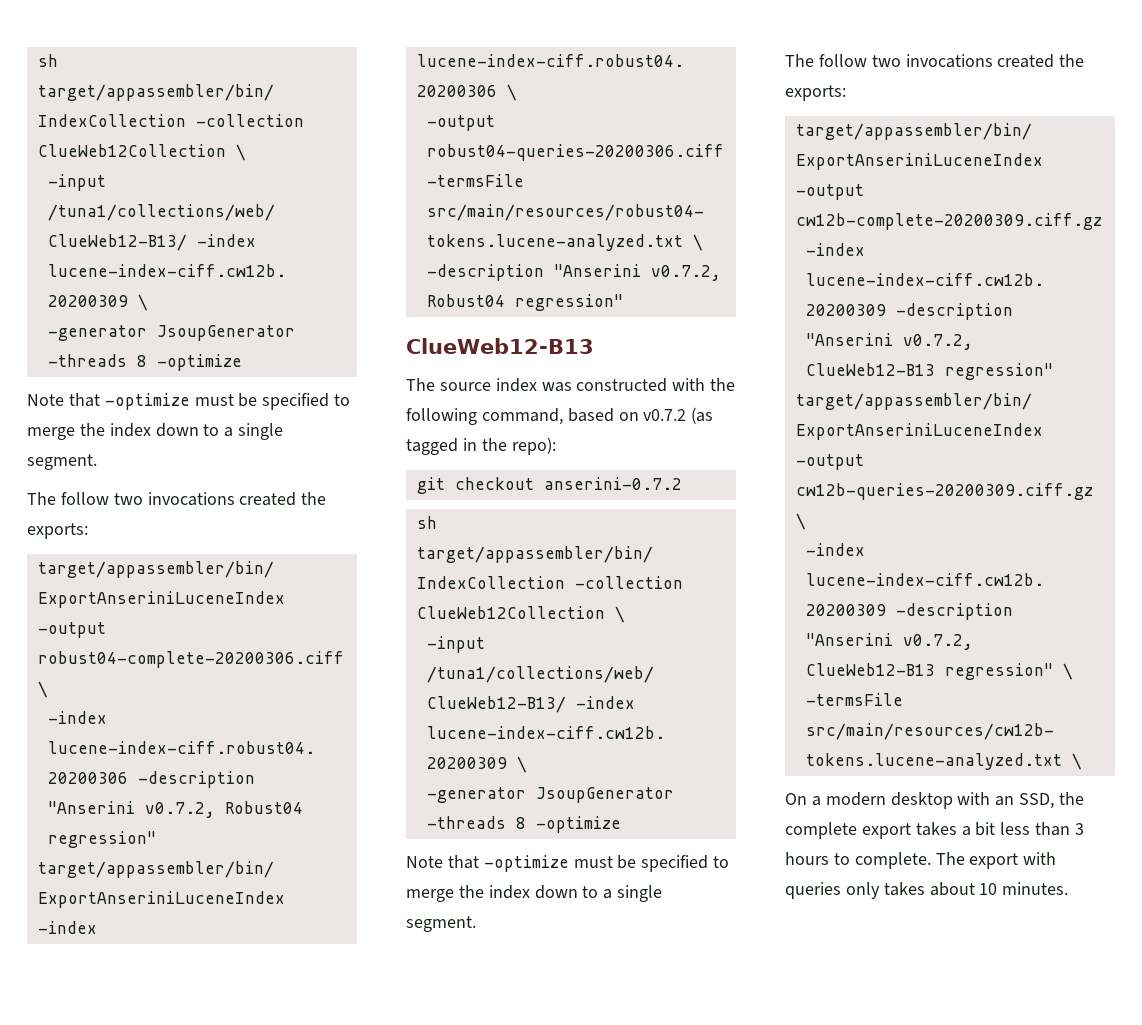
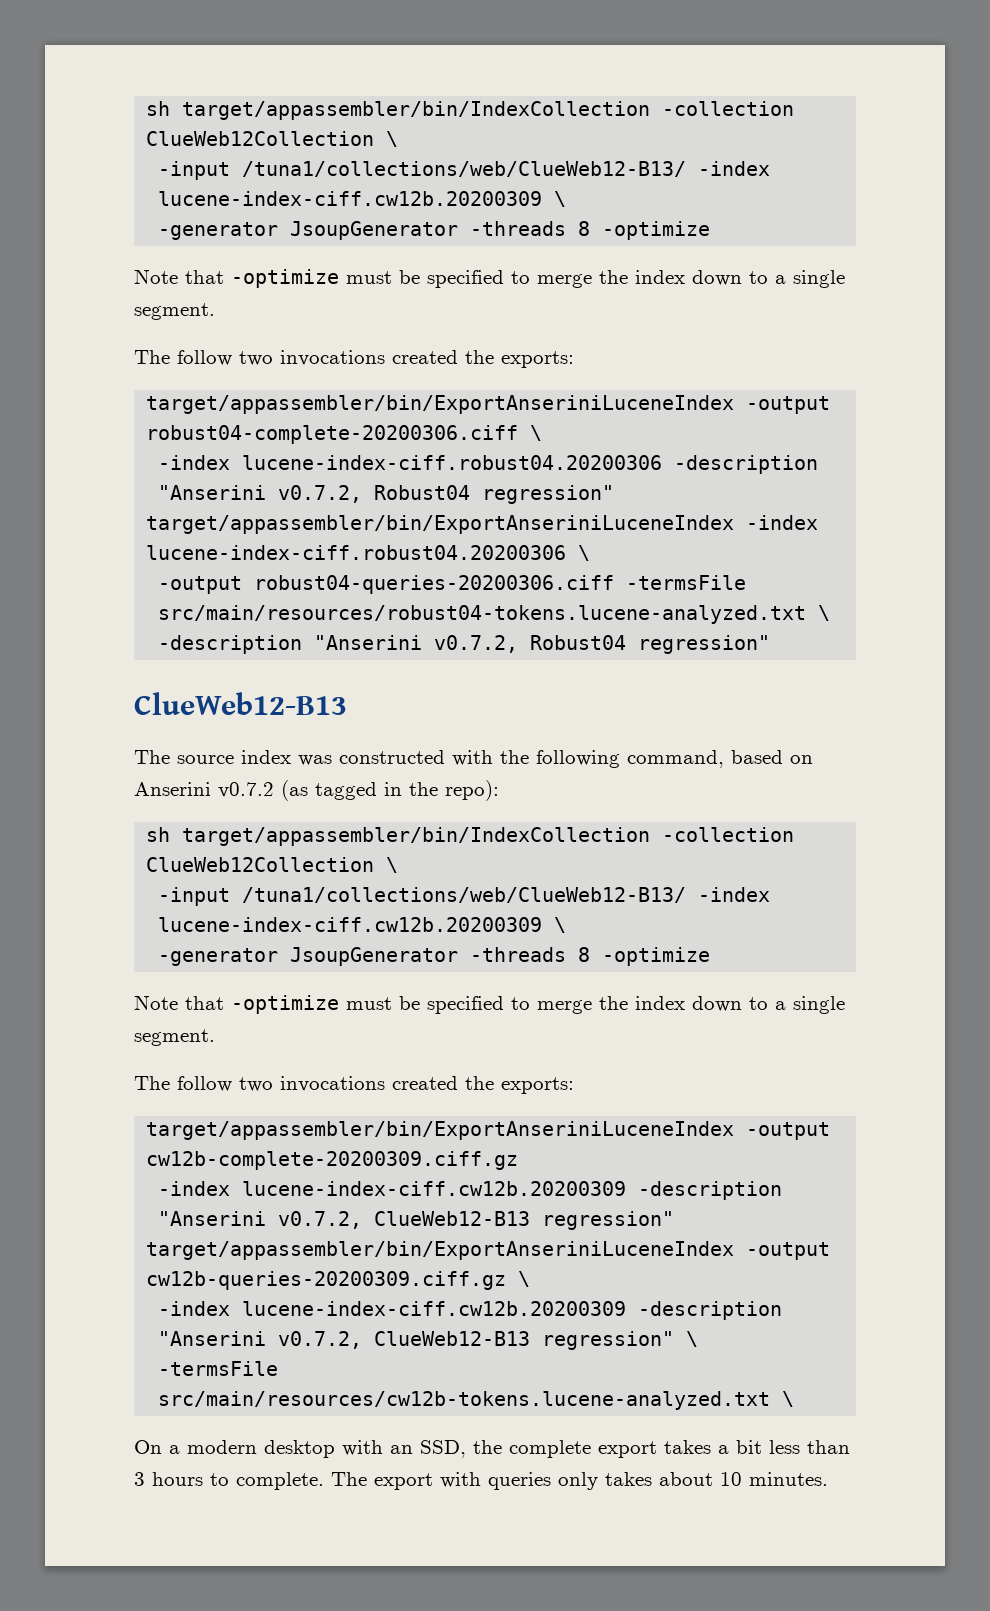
- The source index was constructed with the following command, based on v0.7.2 (as tagged in the repo):
+ The source index was constructed with the following command, based on Anserini v0.7.2 (as tagged in the repo):
- git checkout anserini-0.7.2

